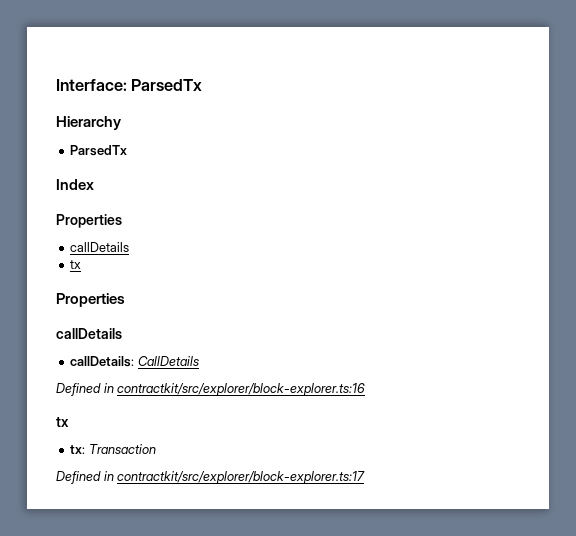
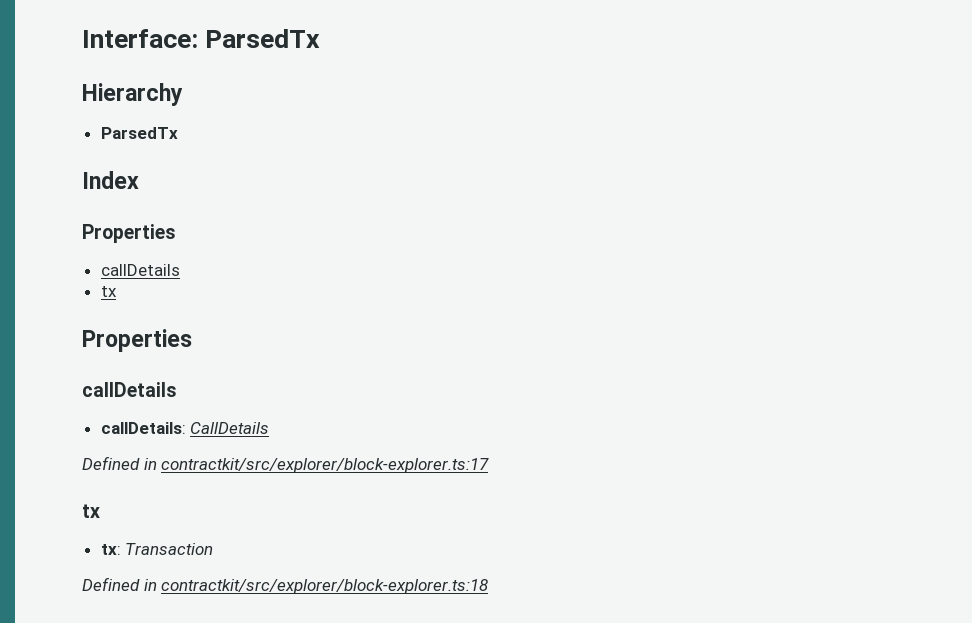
- Defined in contractkit/src/explorer/block-explorer.ts:16
+ Defined in contractkit/src/explorer/block-explorer.ts:17
- Defined in contractkit/src/explorer/block-explorer.ts:17
+ Defined in contractkit/src/explorer/block-explorer.ts:18

